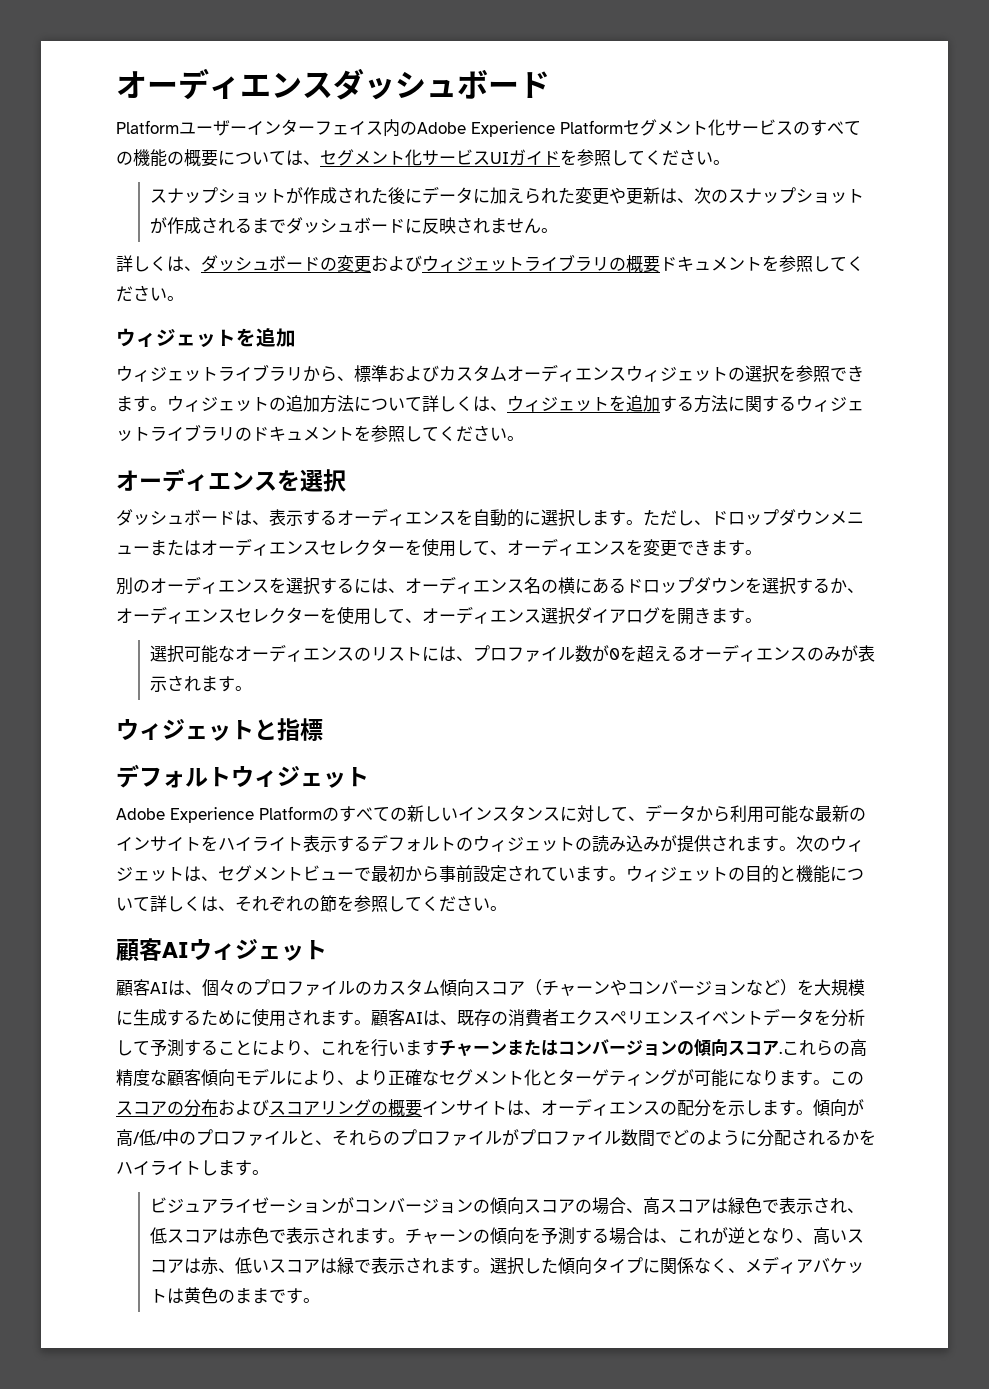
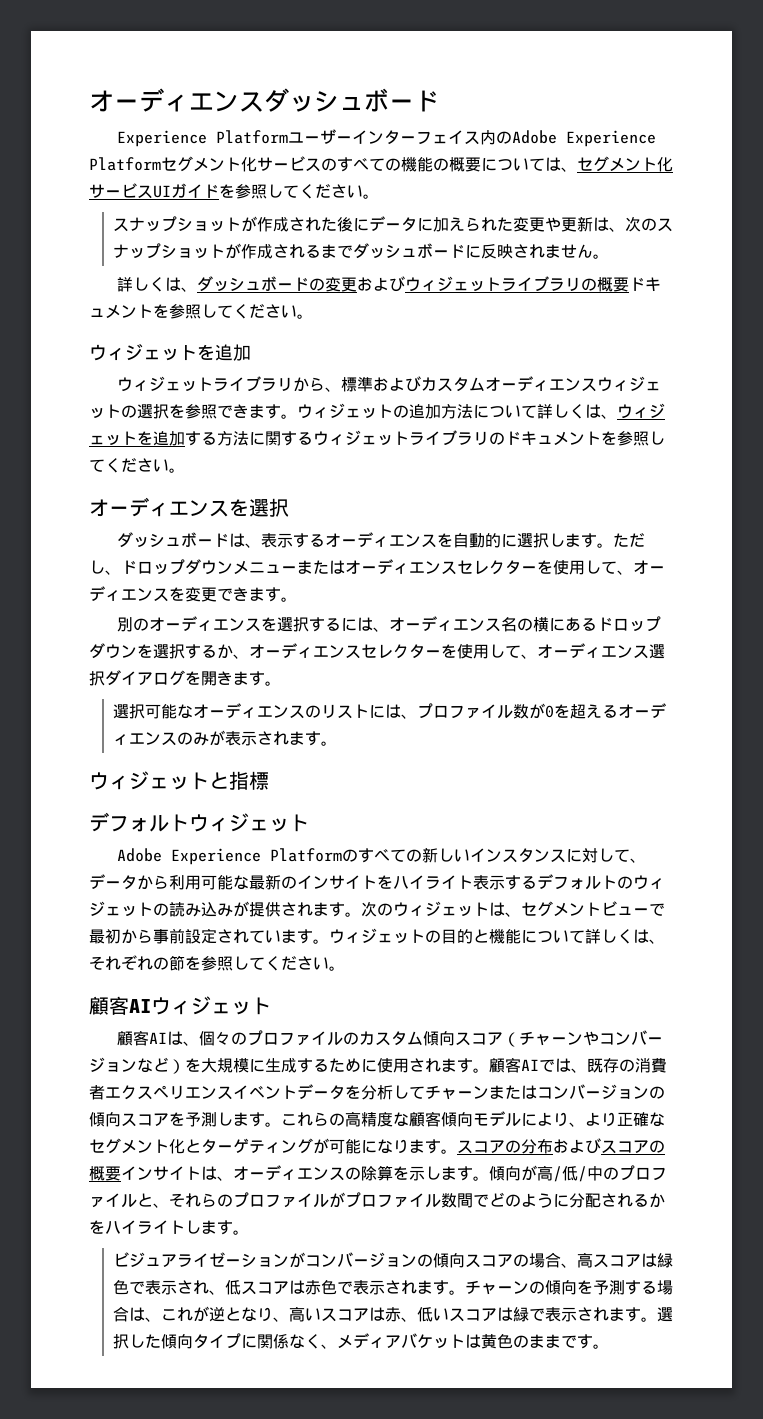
- Platformユーザーインターフェイス内のAdobe Experience Platformセグメント化サービスのすべての機能の概要については、セグメント化サービスUIガイドを参照してください。
+ Experience Platformユーザーインターフェイス内のAdobe Experience Platformセグメント化サービスのすべての機能の概要については、セグメント化サービスUIガイドを参照してください。
- 顧客AIは、既存の消費者エクスペリエンスイベントデータを分析して予測することにより、これを行いますチャーンまたはコンバージョンの傾向スコア.
+ 顧客AIでは、既存の消費者エクスペリエンスイベントデータを分析してチャーンまたはコンバージョンの傾向スコアを予測します。
- このスコアの分布およびスコアリングの概要インサイトは、オーディエンスの配分を示します。
+ スコアの分布およびスコアの概要インサイトは、オーディエンスの除算を示します。

